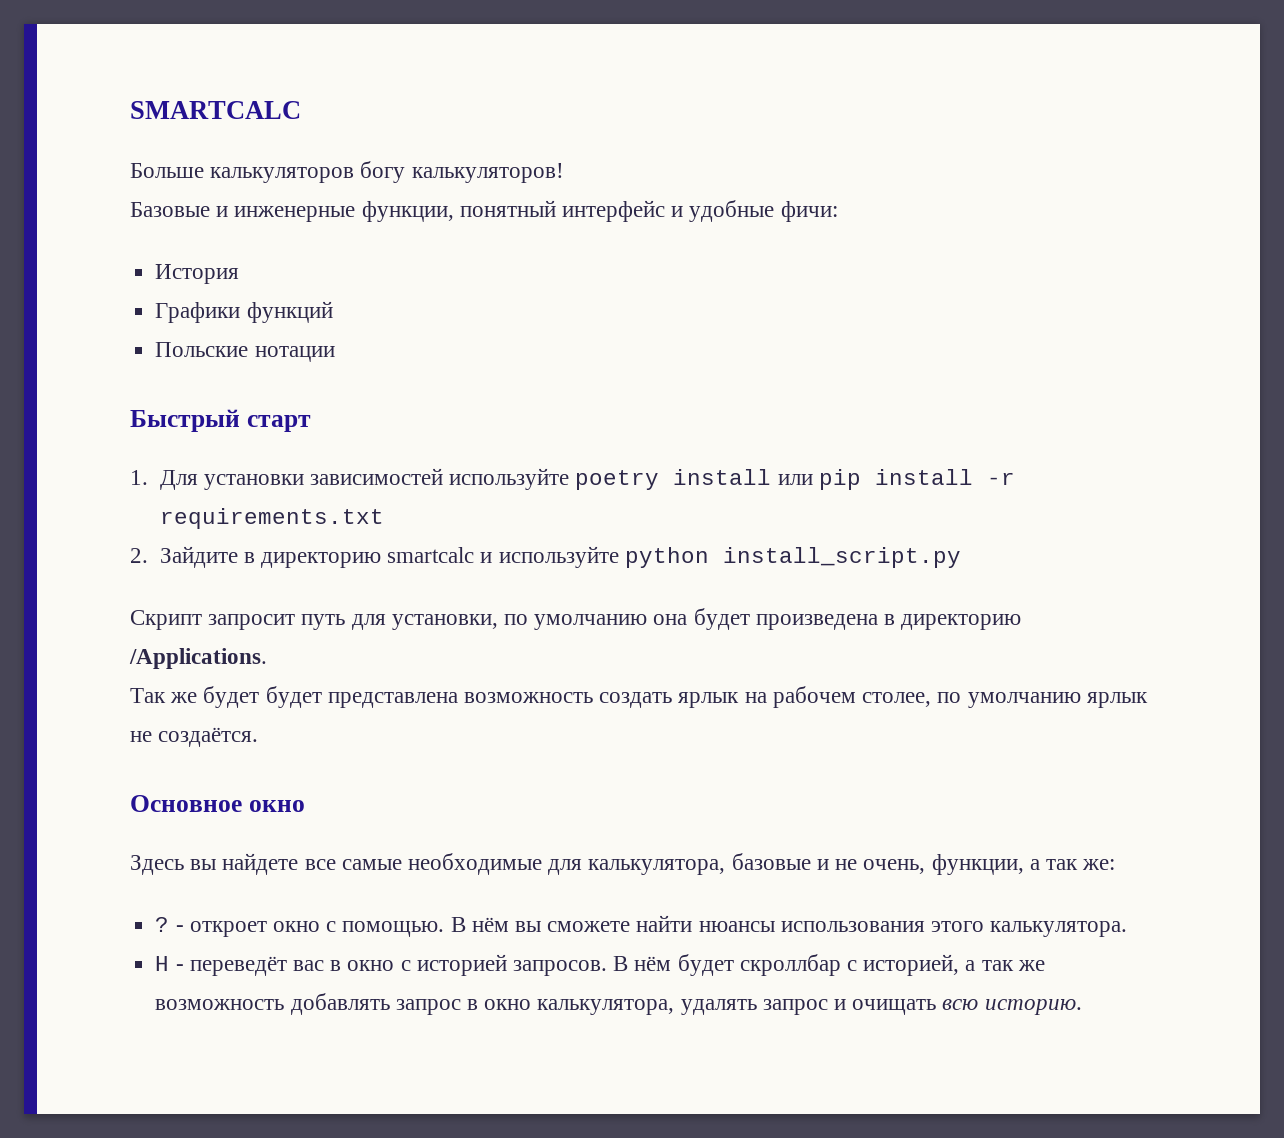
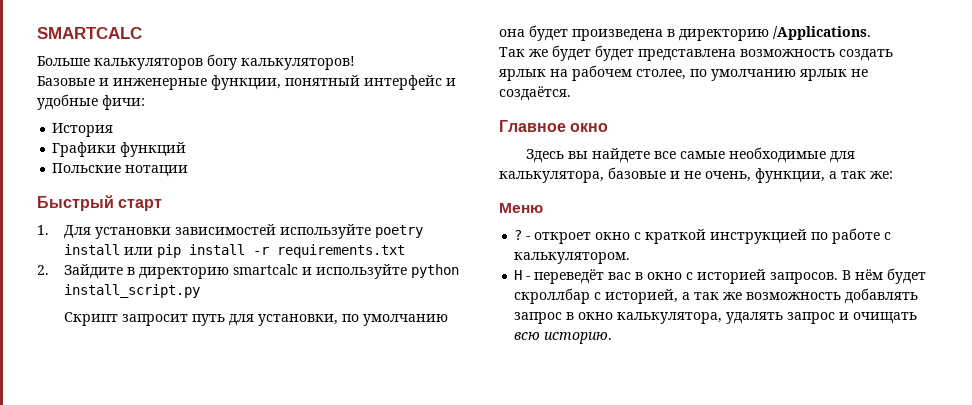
- Основное окно
+ Главное окно
+ Меню
- - откроет окно с помощью. В нём вы сможете найти нюансы использования этого калькулятора.
+ - откроет окно с краткой инструкцией по работе с калькулятором.

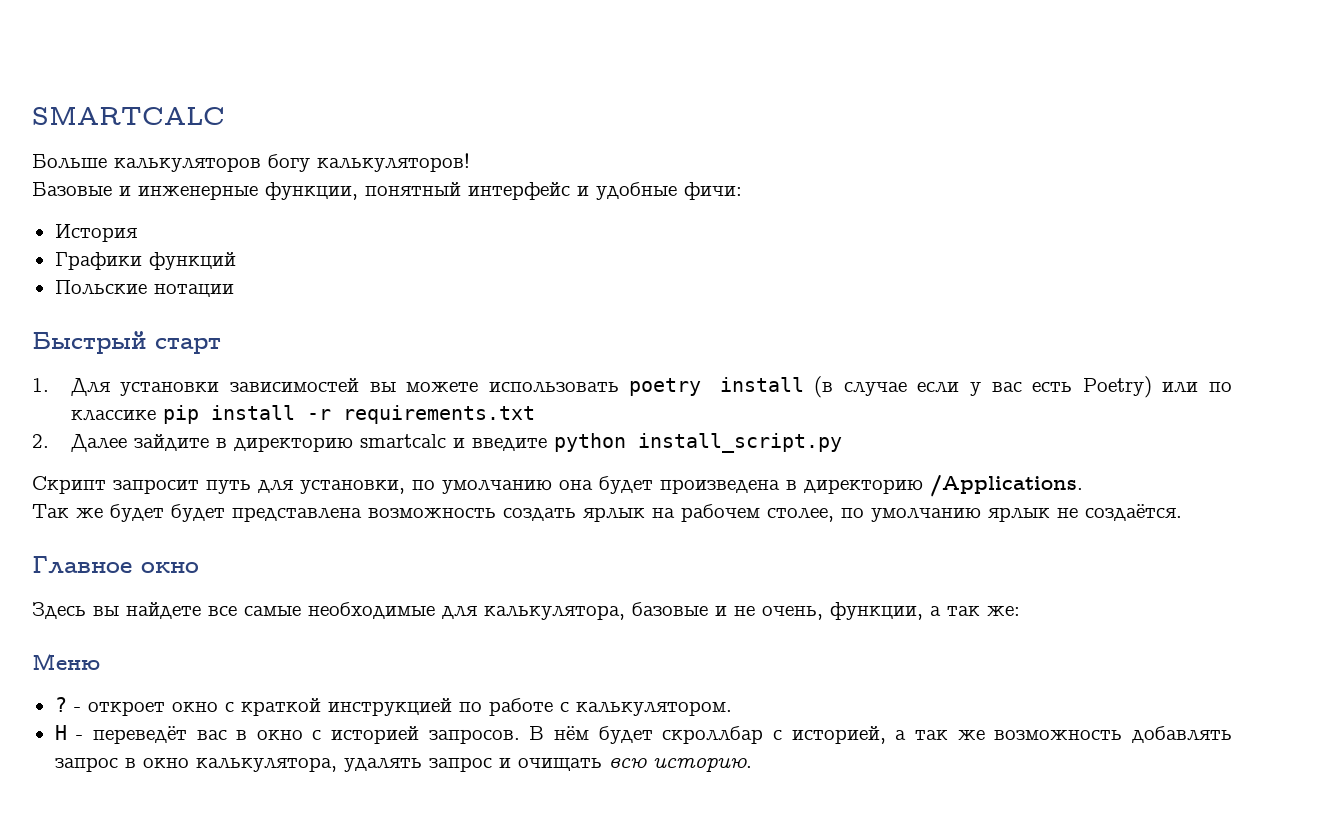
- 1. Для установки зависимостей используйте poetry install или pip install -r requirements.txt
+ 1. Для установки зависимостей вы можете использовать poetry install (в случае если у вас есть Poetry) или по классике pip install -r requirements.txt
- 2. Зайдите в директорию smartcalc и используйте python install_script.py
+ 2. Далее зайдите в директорию smartcalc и введите python install_script.py

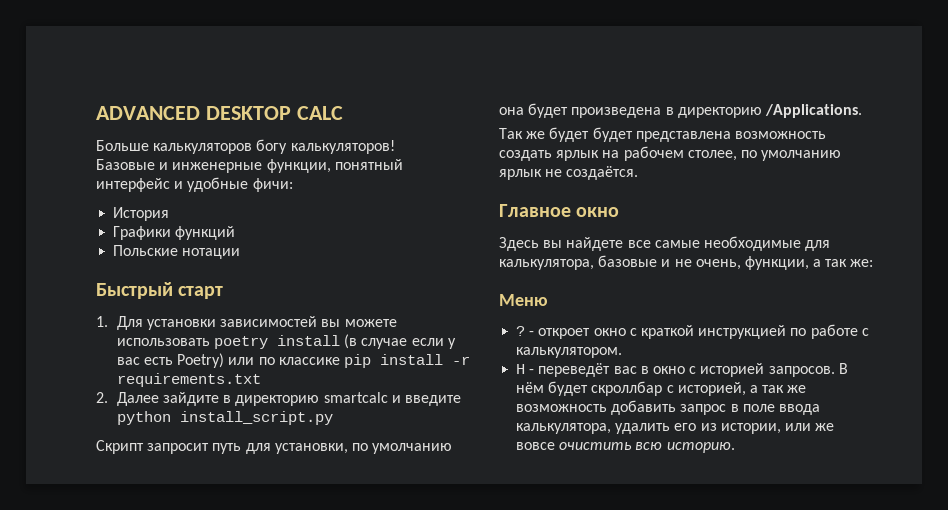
- SMARTCALC
+ ADVANCED DESKTOP CALC
- В нём будет скроллбар с историей, а так же возможность добавлять запрос в окно калькулятора, удалять запрос и очищать всю историю.
+ В нём будет скроллбар с историей, а так же возможность добавить запрос в поле ввода калькулятора, удалить его из истории, или же вовсе очистить всю историю.

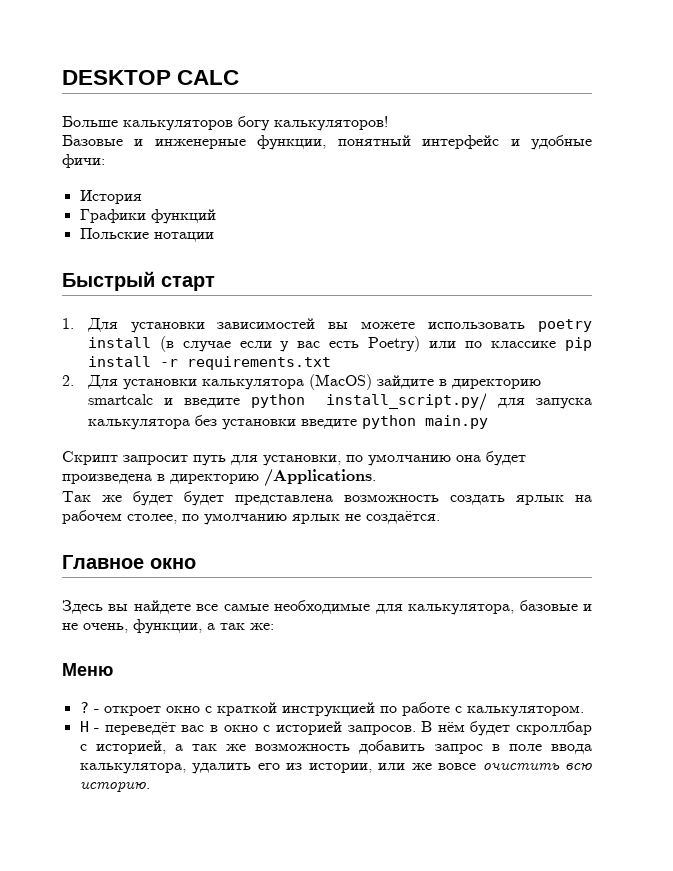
- ADVANCED DESKTOP CALC
+ DESKTOP CALC
- 2. Далее зайдите в директорию smartcalc и введите python install_script.py
+ 2. Для установки калькулятора (MacOS) зайдите в директорию smartcalc и введите python install_script.py/ для запуска калькулятора без установки введите python main.py

